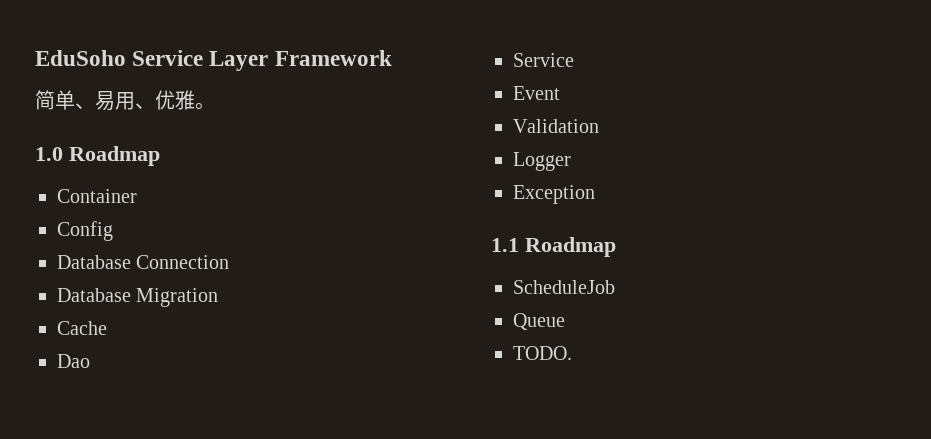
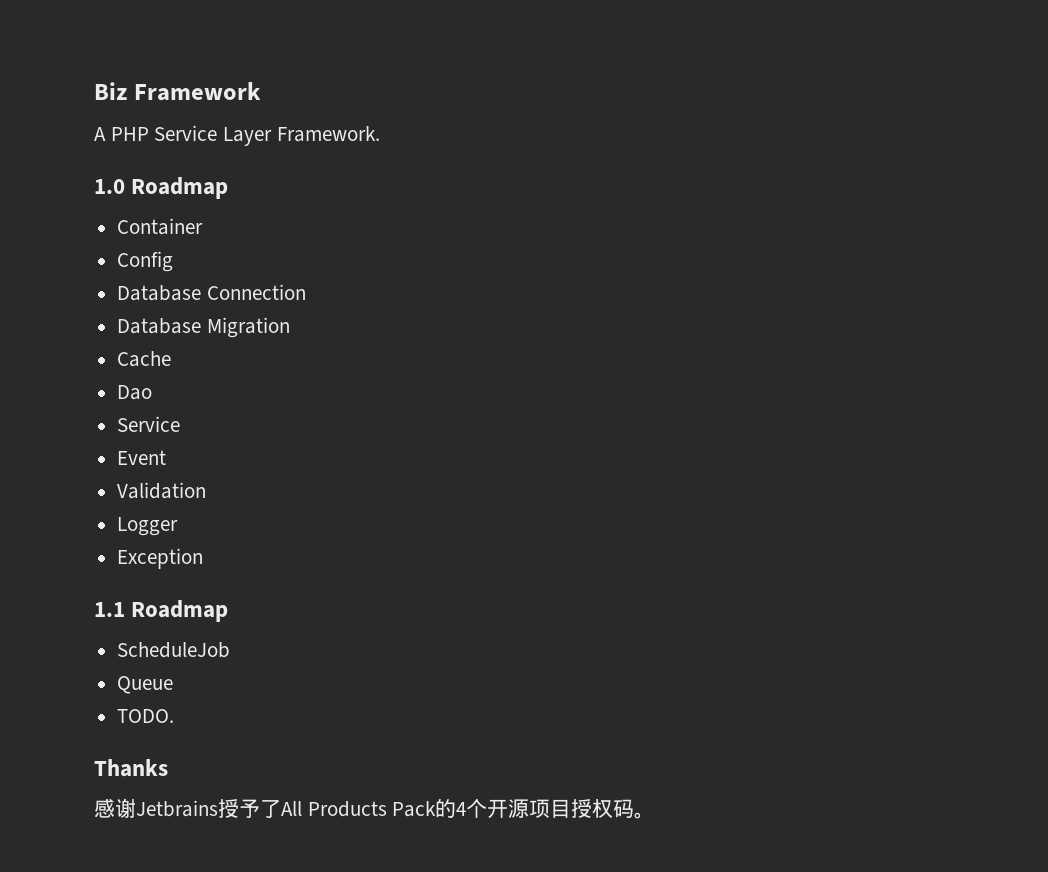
- EduSoho Service Layer Framework
- 简单、易用、优雅。
+ Biz Framework
+ A PHP Service Layer Framework.
+ Thanks
+ 感谢Jetbrains授予了All Products Pack的4个开源项目授权码。

